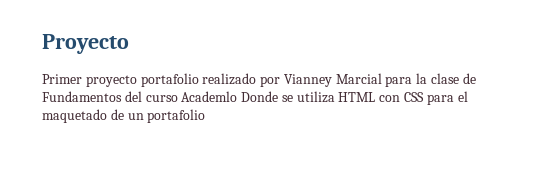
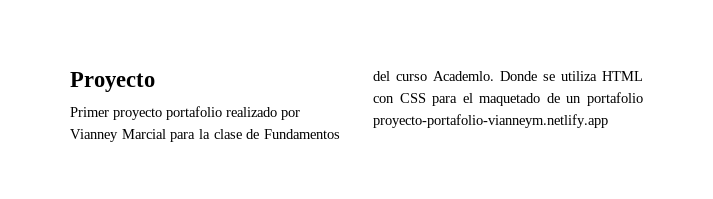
- Primer proyecto portafolio realizado por Vianney Marcial para la clase de Fundamentos del curso Academlo Donde se utiliza HTML con CSS para el maquetado de un portafolio
+ Primer proyecto portafolio realizado por Vianney Marcial para la clase de Fundamentos del curso Academlo. Donde se utiliza HTML con CSS para el maquetado de un portafolio proyecto-portafolio-vianneym.netlify.app

